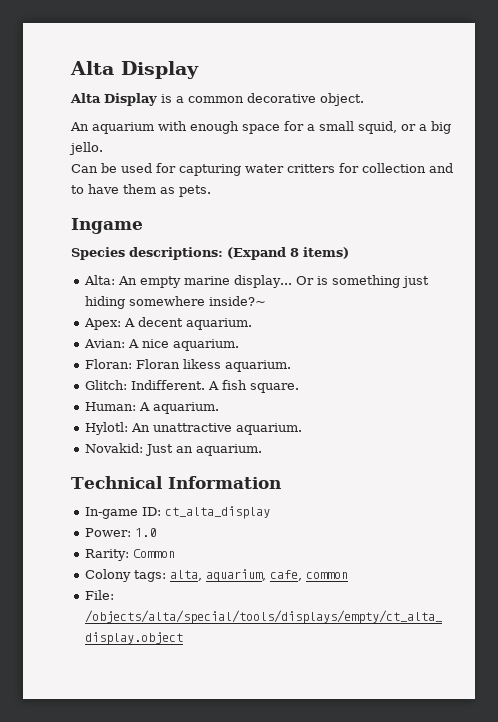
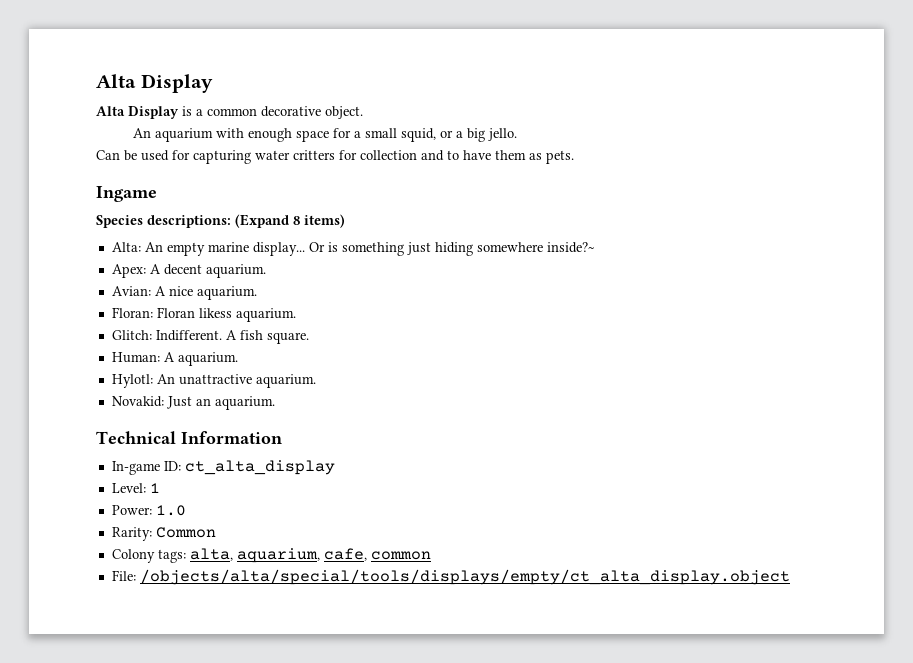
+ Level: 1

